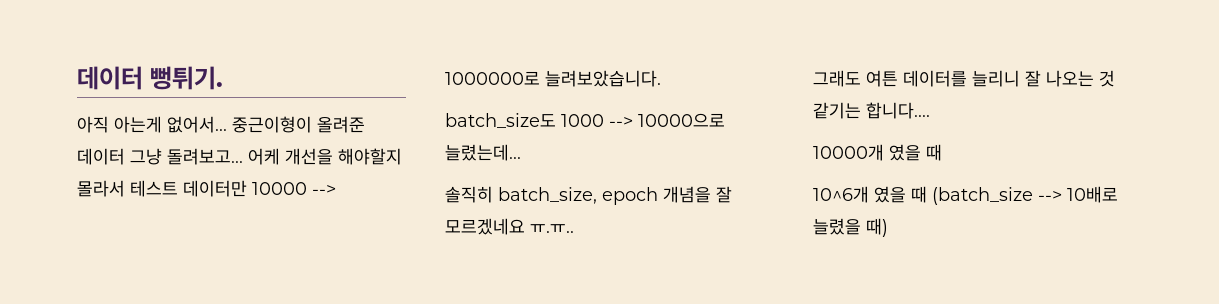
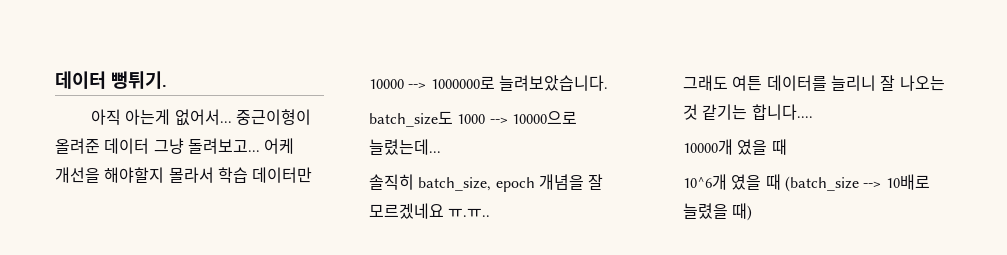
- 어케 개선을 해야할지 몰라서 테스트 데이터만 10000 --> 1000000로 늘려보았습니다.
+ 어케 개선을 해야할지 몰라서 학습 데이터만 10000 --> 1000000로 늘려보았습니다.

